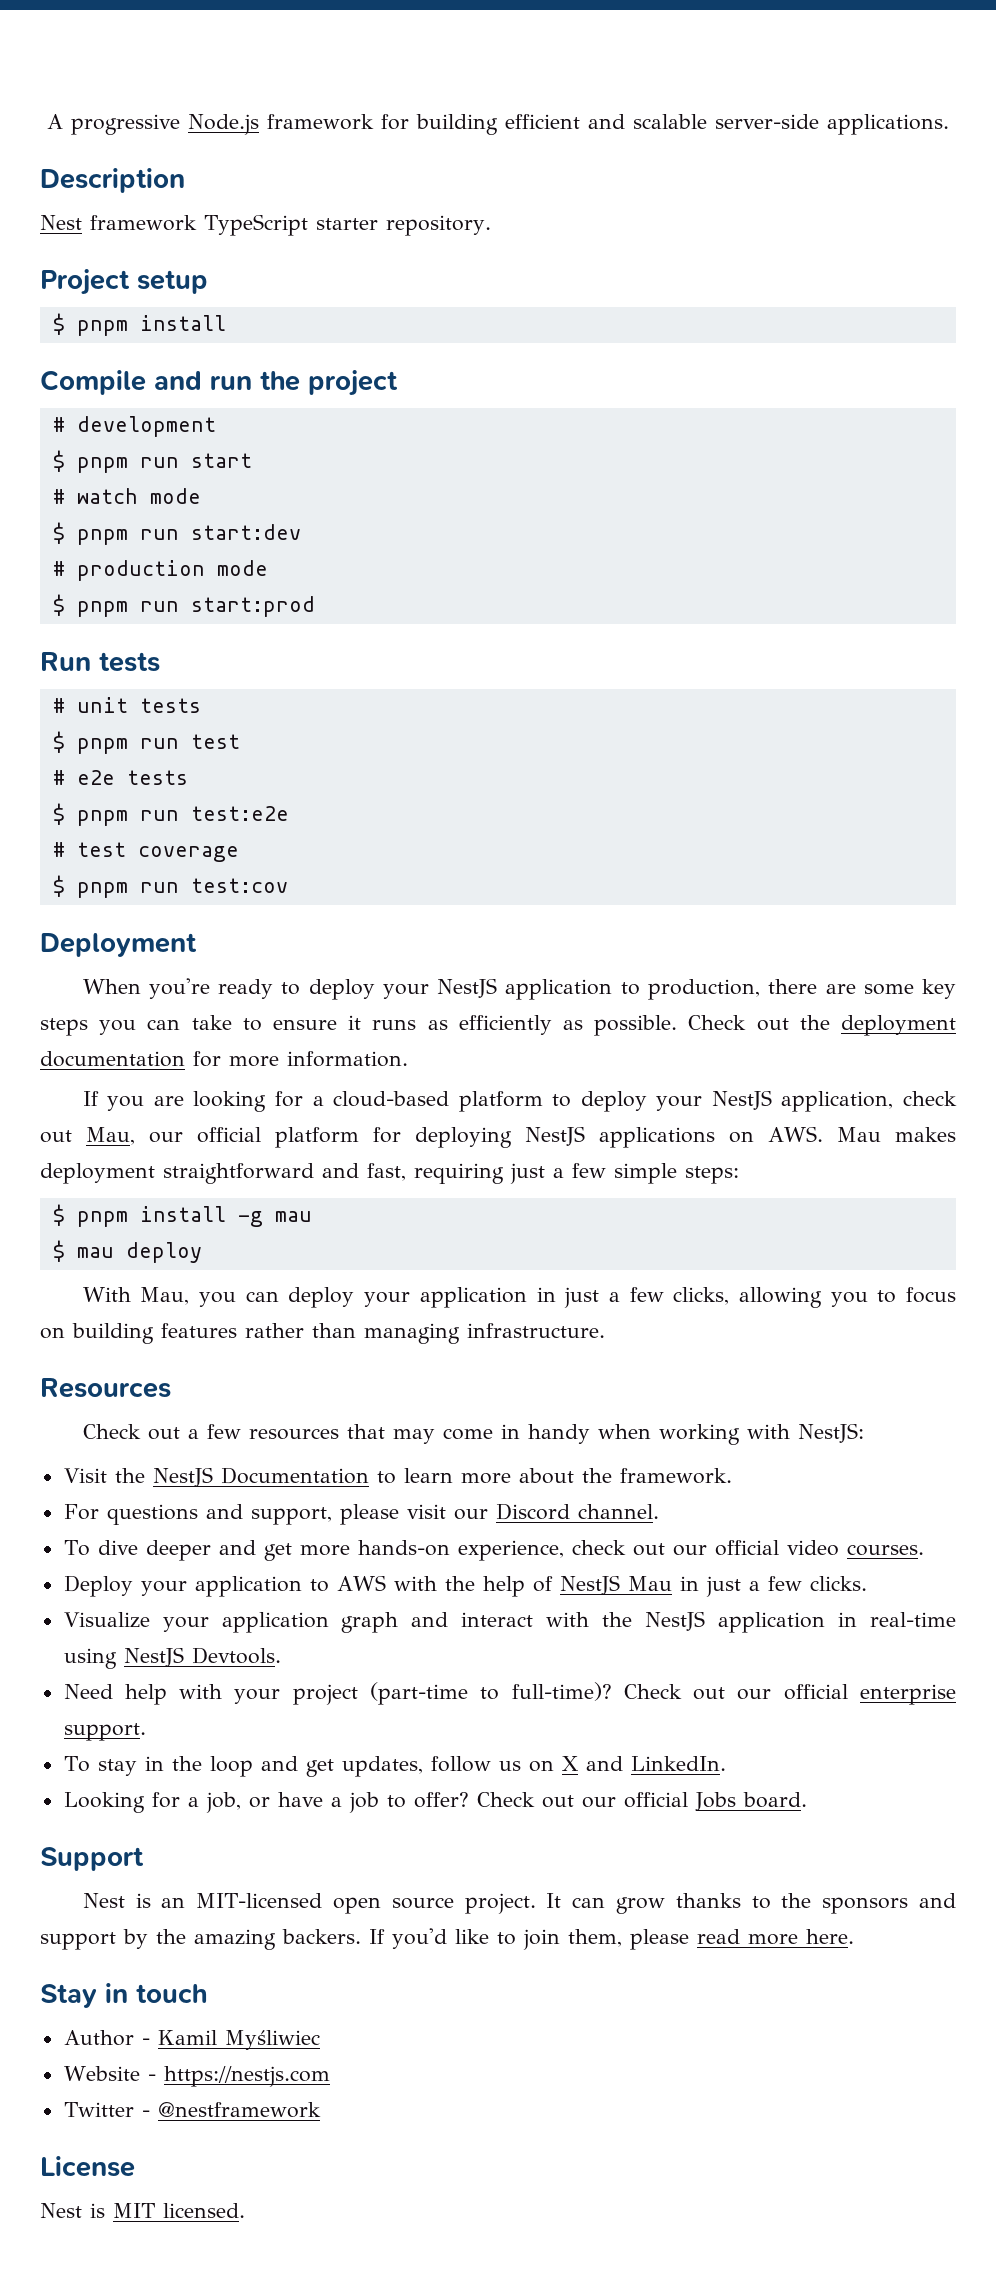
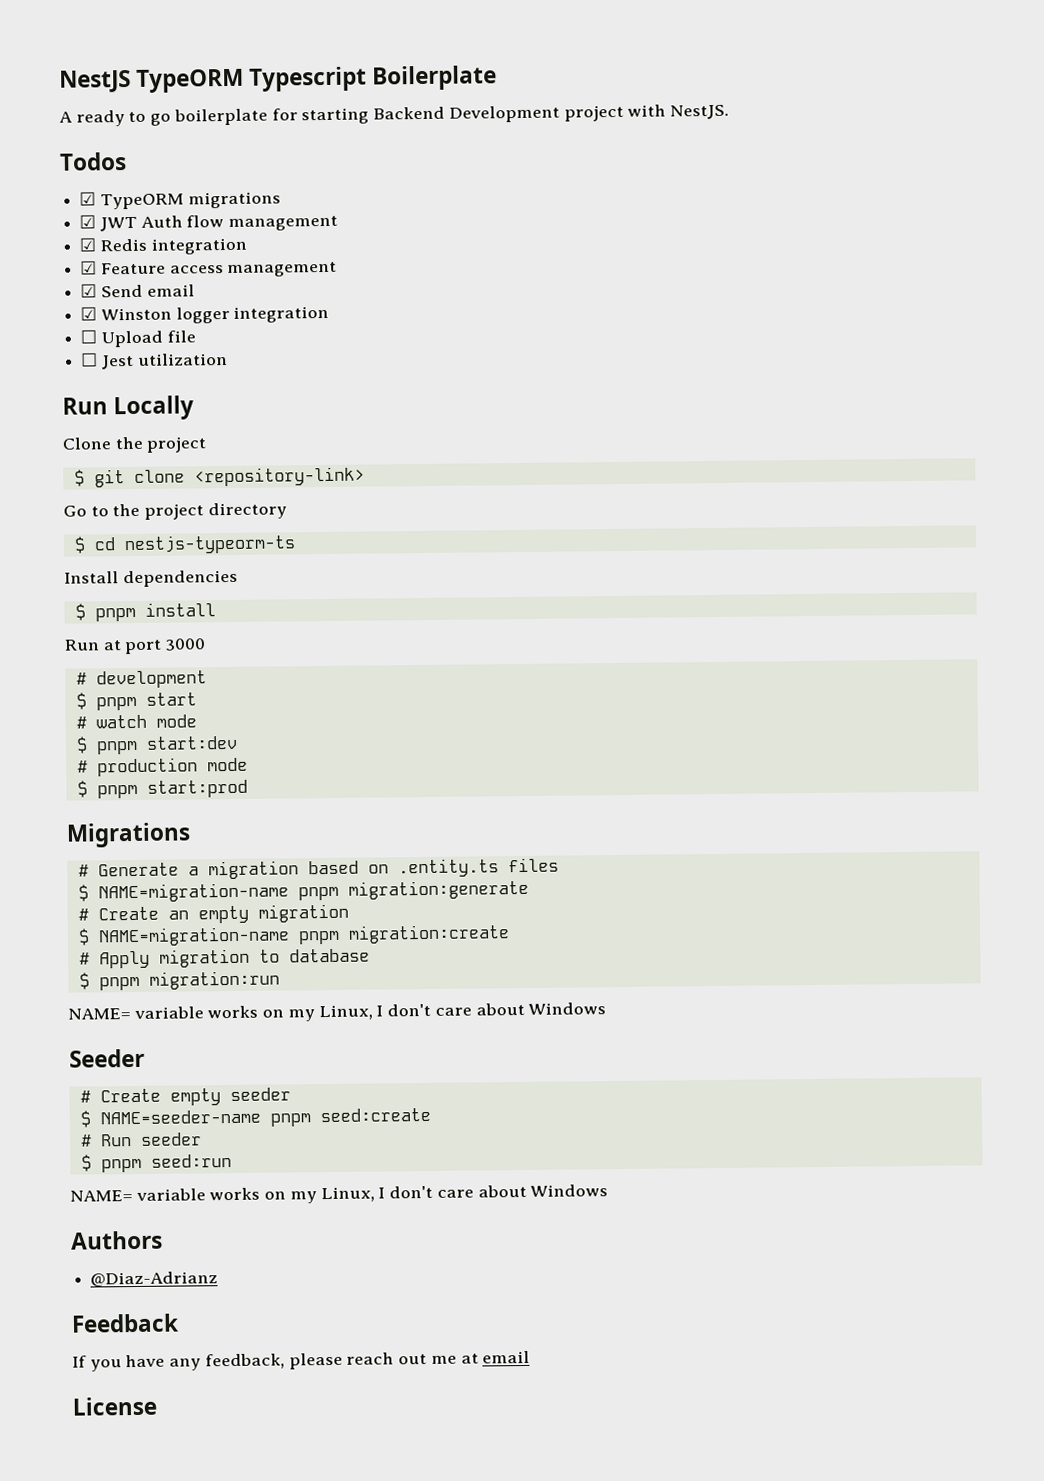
- A progressive Node.js framework for building efficient and scalable server-side applications.
- Description
- Nest framework TypeScript starter repository.
- Project setup
+ NestJS TypeORM Typescript Boilerplate
+ A ready to go boilerplate for starting Backend Development project with NestJS.
+ Todos
+ ☑ TypeORM migrations
+ ☑ JWT Auth flow management
+ ☑ Redis integration
+ ☑ Feature access management
+ ☑ Send email
+ ☑ Winston logger integration
+ ☐ Upload file
+ ☐ Jest utilization
+ Run Locally
+ Clone the project
+ $ git clone <repository-link>
+ Go to the project directory
+ $ cd nestjs-typeorm-ts
+ Install dependencies
  $ pnpm install
- Compile and run the project
+ Run at port 3000
- $ pnpm run start
+ $ pnpm start
- $ pnpm run start:dev
+ $ pnpm start:dev
- $ pnpm run start:prod
+ $ pnpm start:prod
- Run tests
- # unit tests
- $ pnpm run test
- # e2e tests
- $ pnpm run test:e2e
- # test coverage
- $ pnpm run test:cov
- Deployment
- When you're ready to deploy your NestJS application to production, there are some key steps you can take to ensure it runs as efficiently as possible. Check out the deployment documentation for more information.
- If you are looking for a cloud-based platform to deploy your NestJS application, check out Mau, our official platform for deploying NestJS applications on AWS. Mau makes deployment straightforward and fast, requiring just a few simple steps:
- $ pnpm install -g mau
- $ mau deploy
- With Mau, you can deploy your application in just a few clicks, allowing you to focus on building features rather than managing infrastructure.
- Resources
- Check out a few resources that may come in handy when working with NestJS:
- Visit the NestJS Documentation to learn more about the framework.
- For questions and support, please visit our Discord channel.
- To dive deeper and get more hands-on experience, check out our official video courses.
- Deploy your application to AWS with the help of NestJS Mau in just a few clicks.
- Visualize your application graph and interact with the NestJS application in real-time using NestJS Devtools.
- Need help with your project (part-time to full-time)? Check out our official enterprise support.
- To stay in the loop and get updates, follow us on X and LinkedIn.
- Looking for a job, or have a job to offer? Check out our official Jobs board.
- Support
- Nest is an MIT-licensed open source project. It can grow thanks to the sponsors and support by the amazing backers. If you'd like to join them, please read more here.
- Stay in touch
- Author - Kamil Myśliwiec
- Website - https://nestjs.com
- Twitter - @nestframework
+ Migrations
+ # Generate a migration based on .entity.ts files
+ $ NAME=migration-name pnpm migration:generate
+ # Create an empty migration
+ $ NAME=migration-name pnpm migration:create
+ # Apply migration to database
+ $ pnpm migration:run
+ NAME= variable works on my Linux, I don't care about Windows
+ Seeder
+ # Create empty seeder
+ $ NAME=seeder-name pnpm seed:create
+ # Run seeder
+ $ pnpm seed:run
+ NAME= variable works on my Linux, I don't care about Windows
+ Authors
+ @Diaz-Adrianz
+ Feedback
+ If you have any feedback, please reach out me at email
  License
- Nest is MIT licensed.

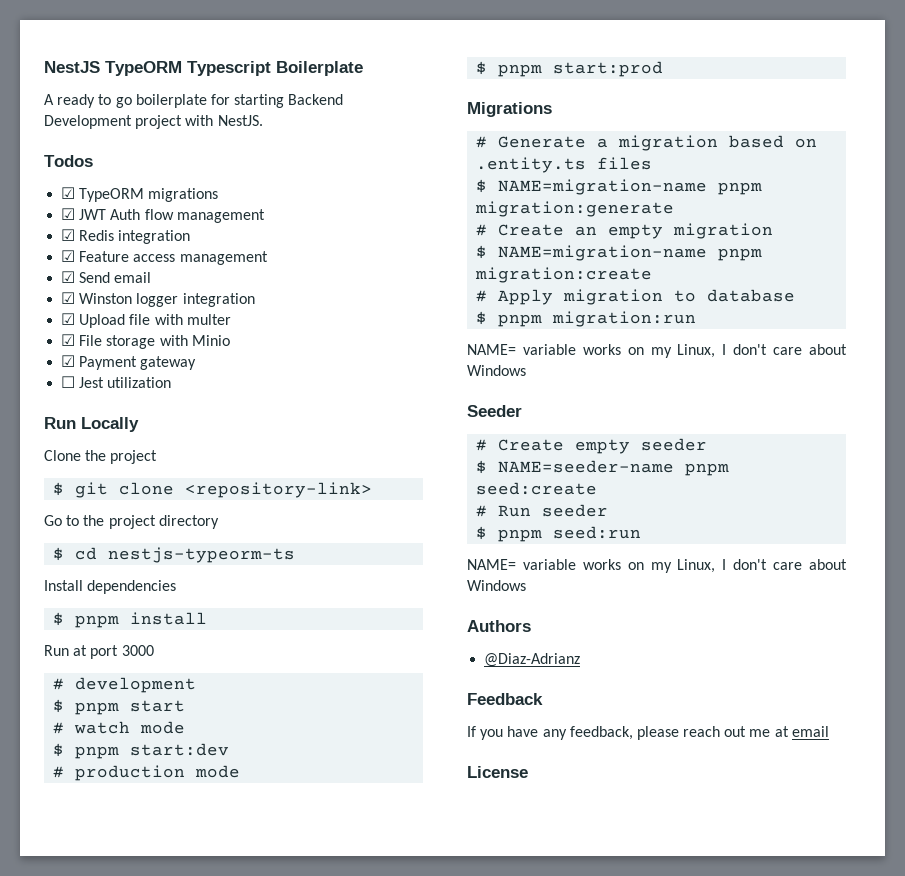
- ☐ Upload file
+ ☑ Upload file with multer
+ ☑ File storage with Minio
+ ☑ Payment gateway

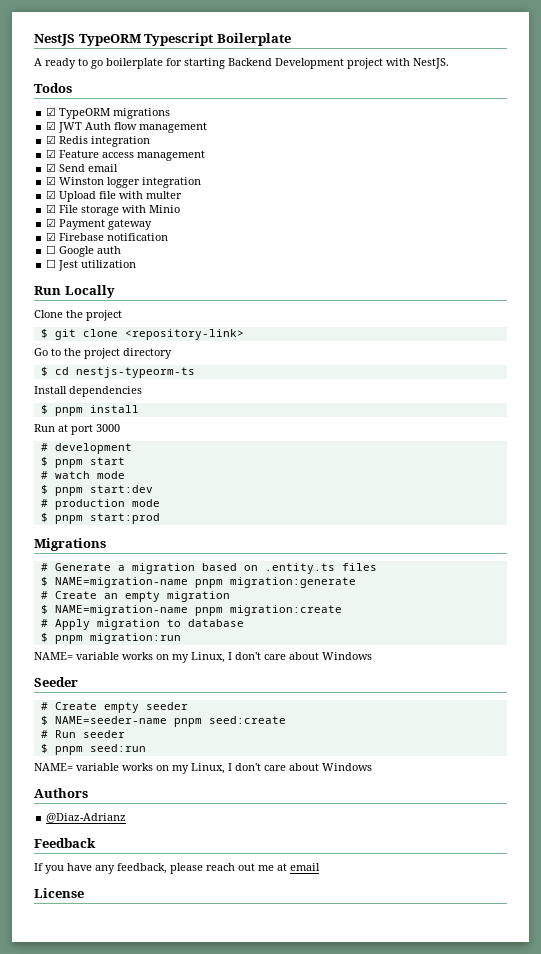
+ ☑ Firebase notification
+ ☐ Google auth

